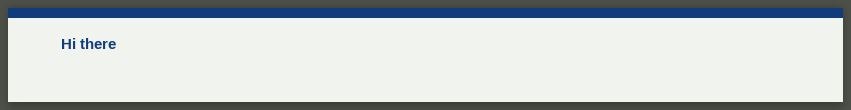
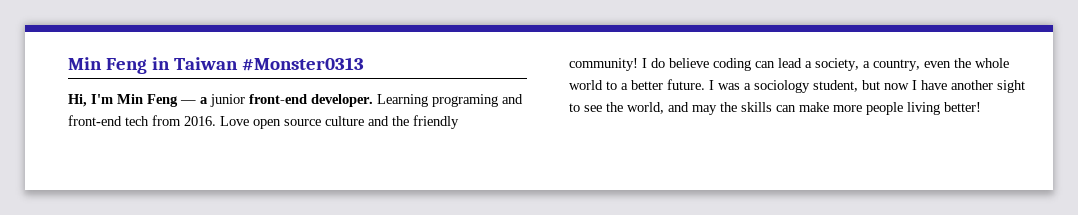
- Hi there
+ Min Feng in Taiwan #Monster0313
+ Hi, I'm Min Feng — a junior front-end developer. Learning programing and front-end tech from 2016. Love open source culture and the friendly community! I do believe coding can lead a society, a country, even the whole world to a better future. I was a sociology student, but now I have another sight to see the world, and may the skills can make more people living better!

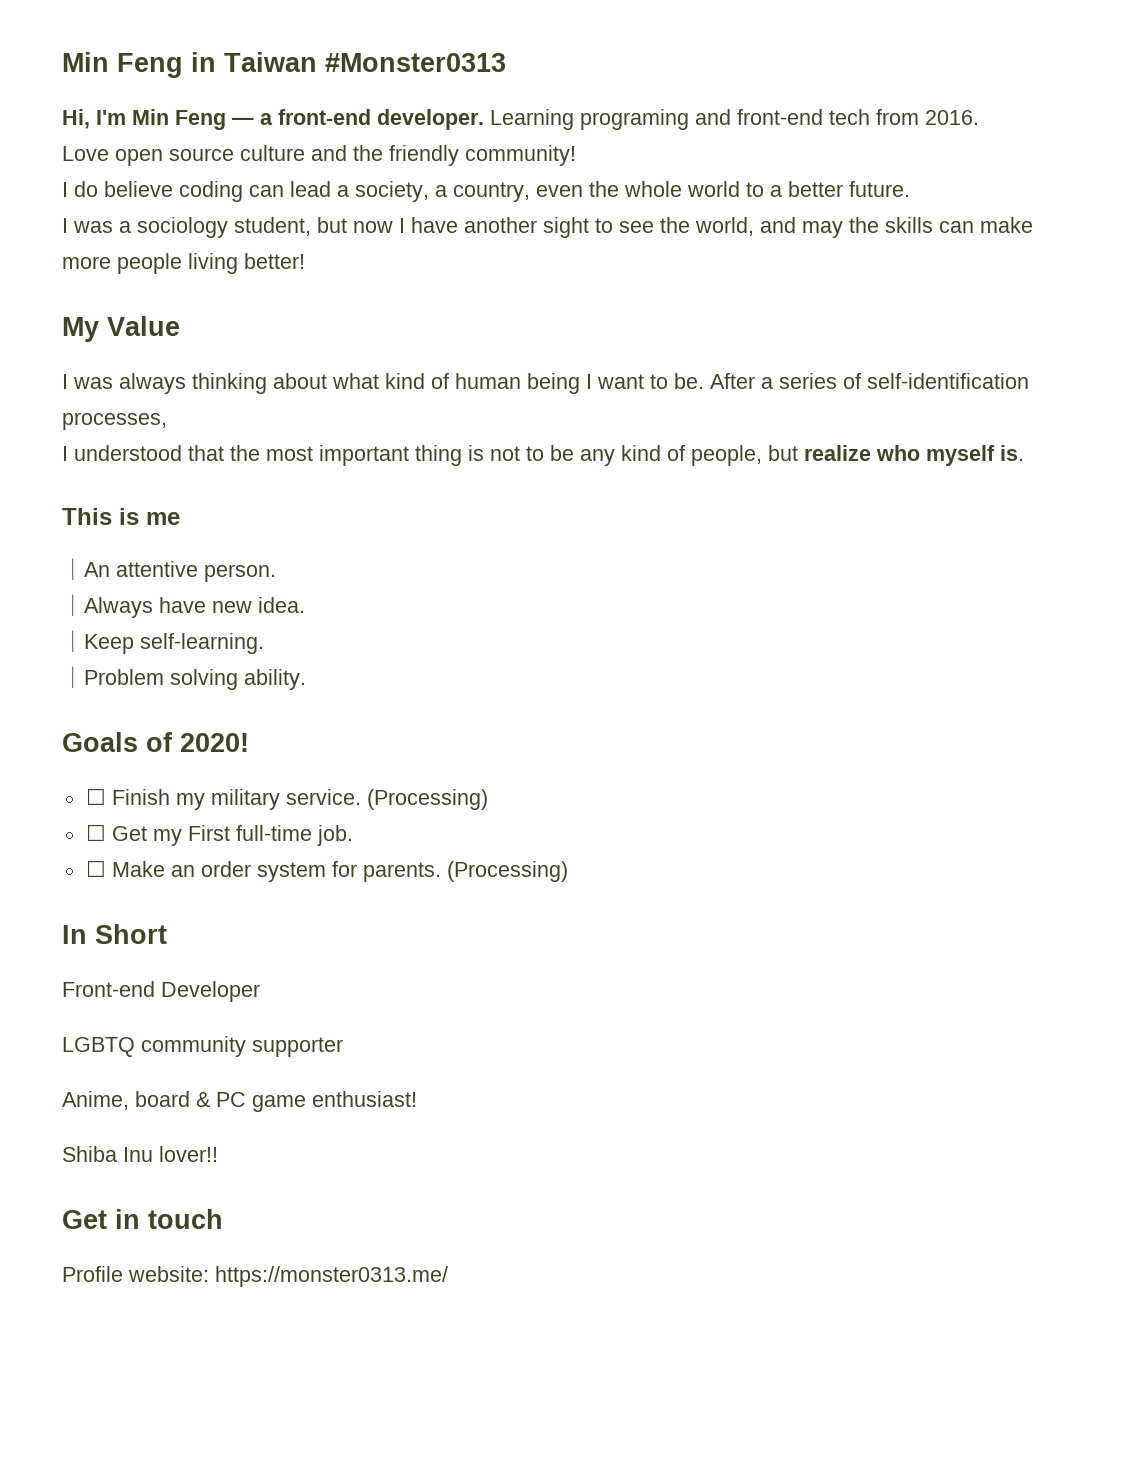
- Hi, I'm Min Feng — a junior front-end developer.
+ Hi, I'm Min Feng — a front-end developer.
- Learning programing and front-end tech from 2016. Love open source culture and the friendly community! I do believe coding can lead a society, a country, even the whole world to a better future. I was a sociology student, but now I have another sight to see the world, and may the skills can make more people living better!
+ Learning programing and front-end tech from 2016.
+ Love open source culture and the friendly community!
+ I do believe coding can lead a society, a country, even the whole world to a better future.
+ I was a sociology student, but now I have another sight to see the world, and may the skills can make more people living better!
+ My Value
+ I was always thinking about what kind of human being I want to be. After a series of self-identification processes,
+ I understood that the most important thing is not to be any kind of people, but realize who myself is.
+ This is me
+ ｜An attentive person.
+ ｜Always have new idea.
+ ｜Keep self-learning.
+ ｜Problem solving ability.
+ Goals of 2020!
+ ☐ Finish my military service. (Processing)
+ ☐ Get my First full-time job.
+ ☐ Make an order system for parents. (Processing)
+ In Short
+ Front-end Developer
+ LGBTQ community supporter
+ Anime, board & PC game enthusiast!
+ Shiba Inu lover!!
+ Get in touch
+ Profile website: https://monster0313.me/

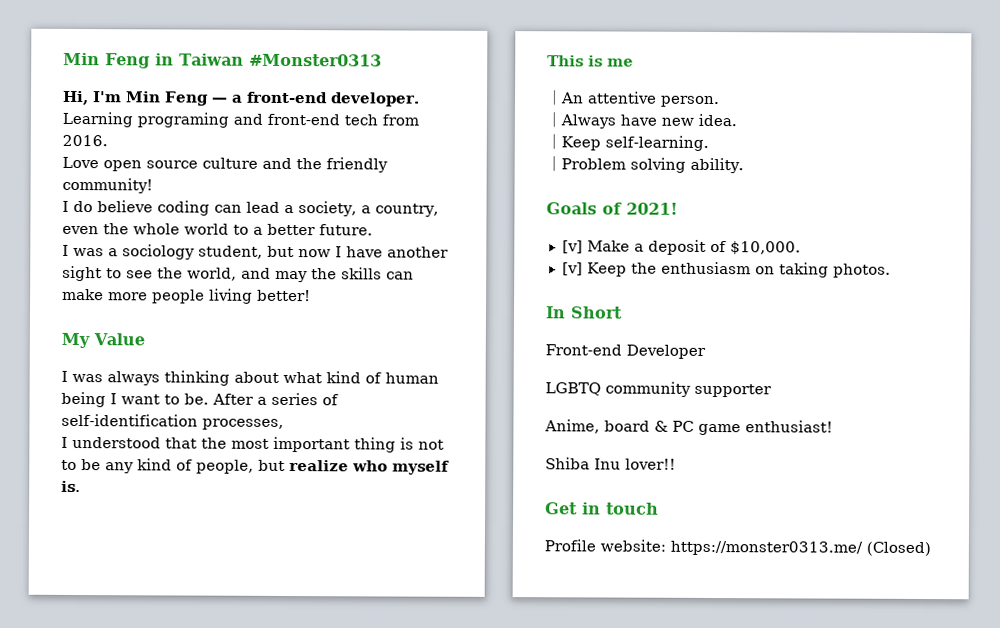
- Goals of 2020!
- ☐ Finish my military service. (Processing)
- ☐ Get my First full-time job.
- ☐ Make an order system for parents. (Processing)
+ Goals of 2021!
+ [v] Make a deposit of $10,000.
+ [v] Keep the enthusiasm on taking photos.
- Profile website: https://monster0313.me/
+ Profile website: https://monster0313.me/ (Closed)

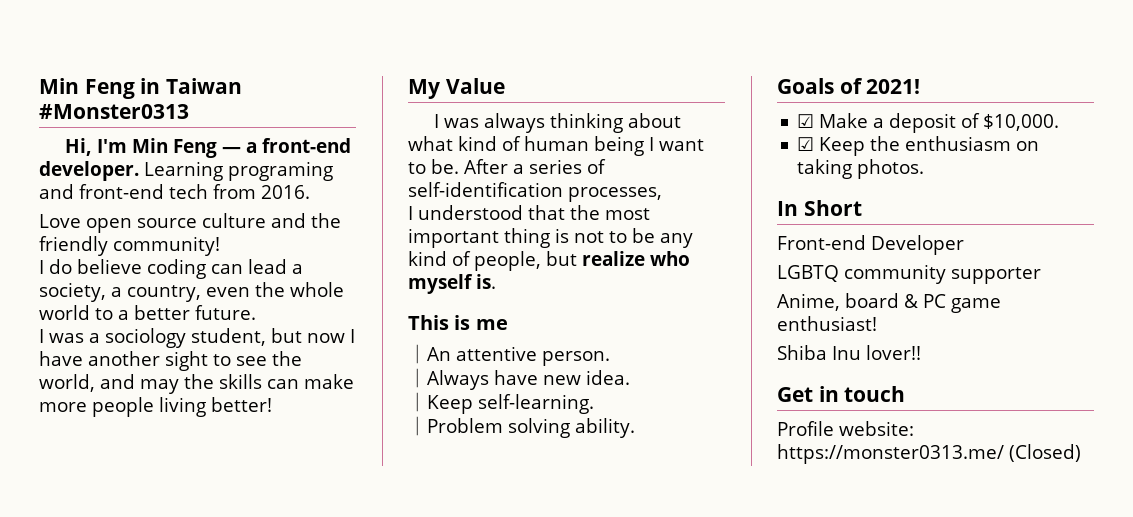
- [v] Make a deposit of $10,000.
+ ☑ Make a deposit of $10,000.
- [v] Keep the enthusiasm on taking photos.
+ ☑ Keep the enthusiasm on taking photos.

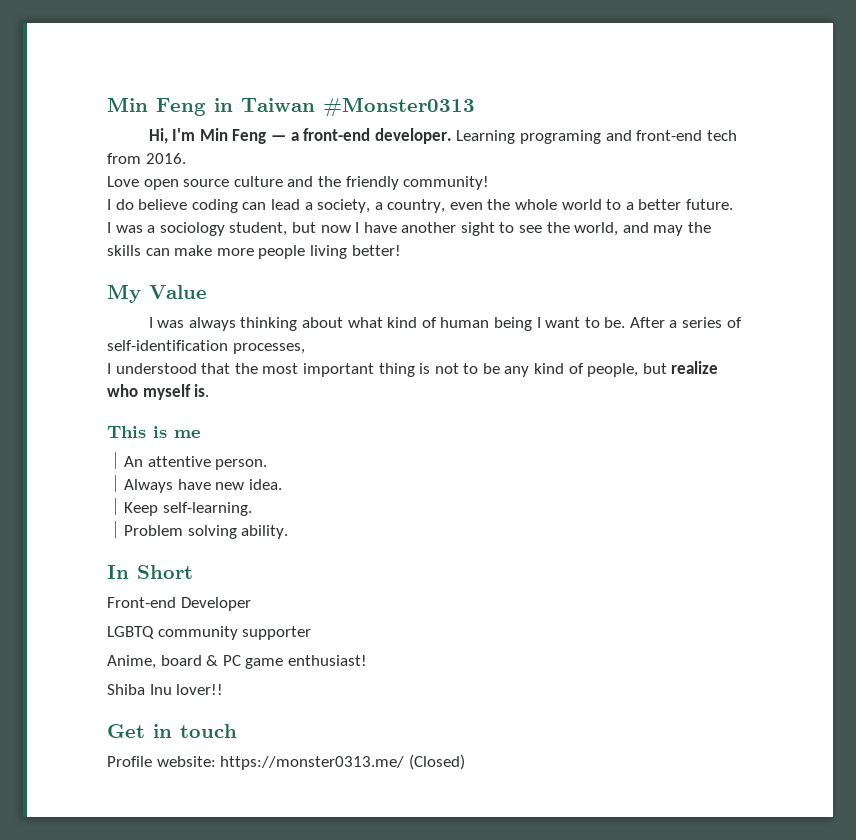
- Goals of 2021!
- ☑ Make a deposit of $10,000.
- ☑ Keep the enthusiasm on taking photos.

